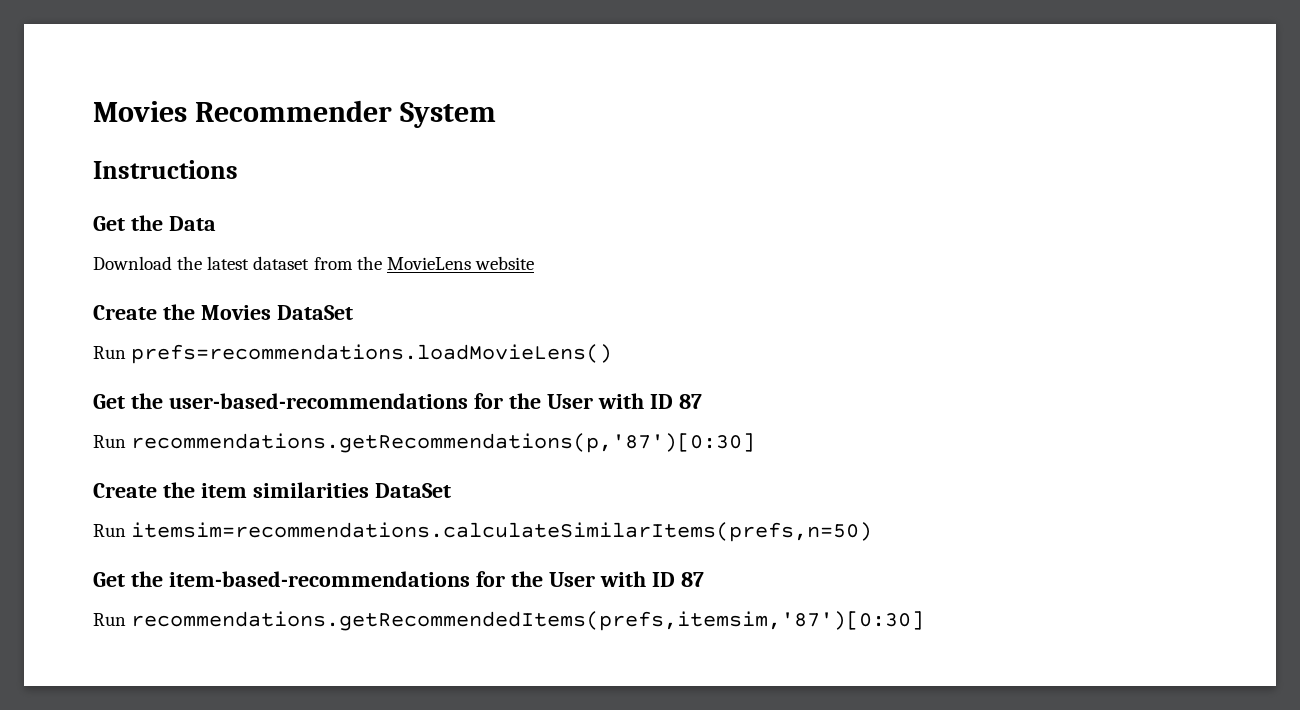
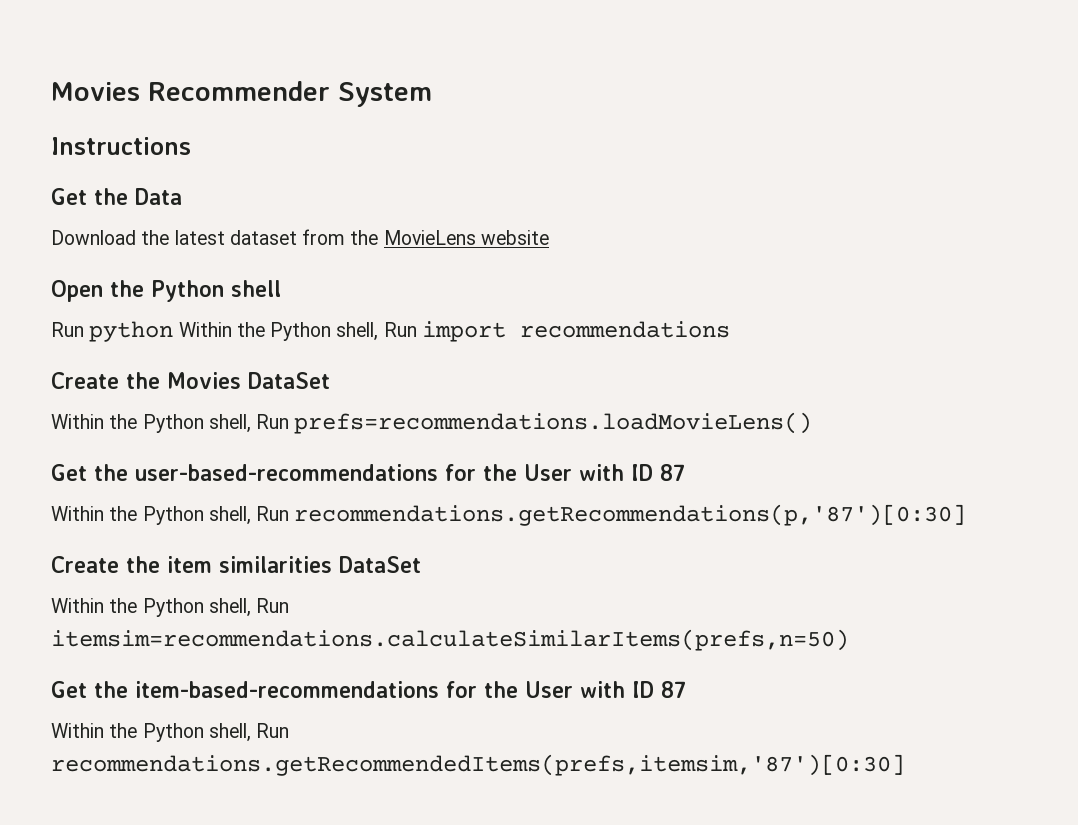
+ Open the Python shell
+ Run python Within the Python shell, Run import recommendations
- Run prefs=recommendations.loadMovieLens()
+ Within the Python shell, Run prefs=recommendations.loadMovieLens()
- Run recommendations.getRecommendations(p,'87')[0:30]
+ Within the Python shell, Run recommendations.getRecommendations(p,'87')[0:30]
- Run itemsim=recommendations.calculateSimilarItems(prefs,n=50)
+ Within the Python shell, Run itemsim=recommendations.calculateSimilarItems(prefs,n=50)
- Run recommendations.getRecommendedItems(prefs,itemsim,'87')[0:30]
+ Within the Python shell, Run recommendations.getRecommendedItems(prefs,itemsim,'87')[0:30]

